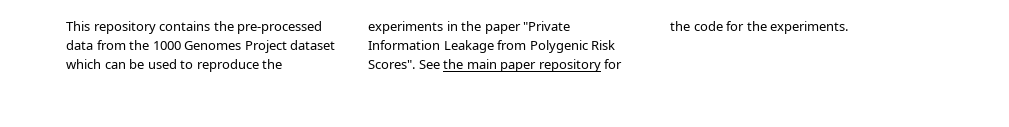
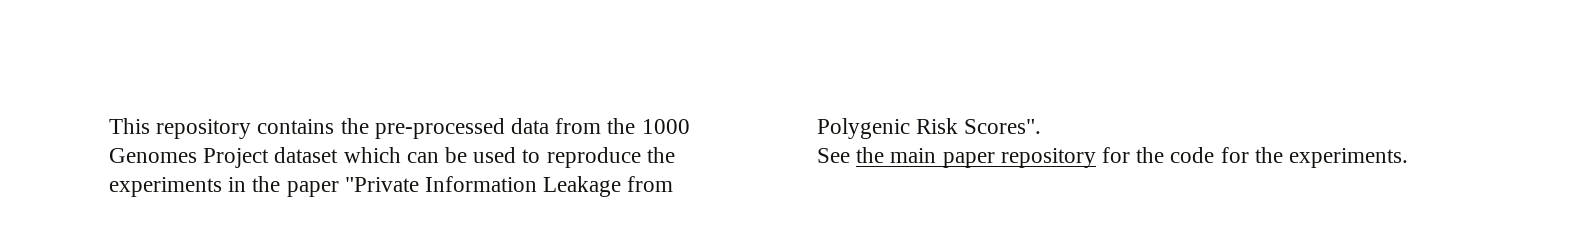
- This repository contains the pre-processed data from the 1000 Genomes Project dataset which can be used to reproduce the experiments in the paper "Private Information Leakage from Polygenic Risk Scores". See the main paper repository for the code for the experiments.
+ This repository contains the pre-processed data from the 1000 Genomes Project dataset which can be used to reproduce the experiments in the paper "Private Information Leakage from Polygenic Risk Scores".
+ See the main paper repository for the code for the experiments.

